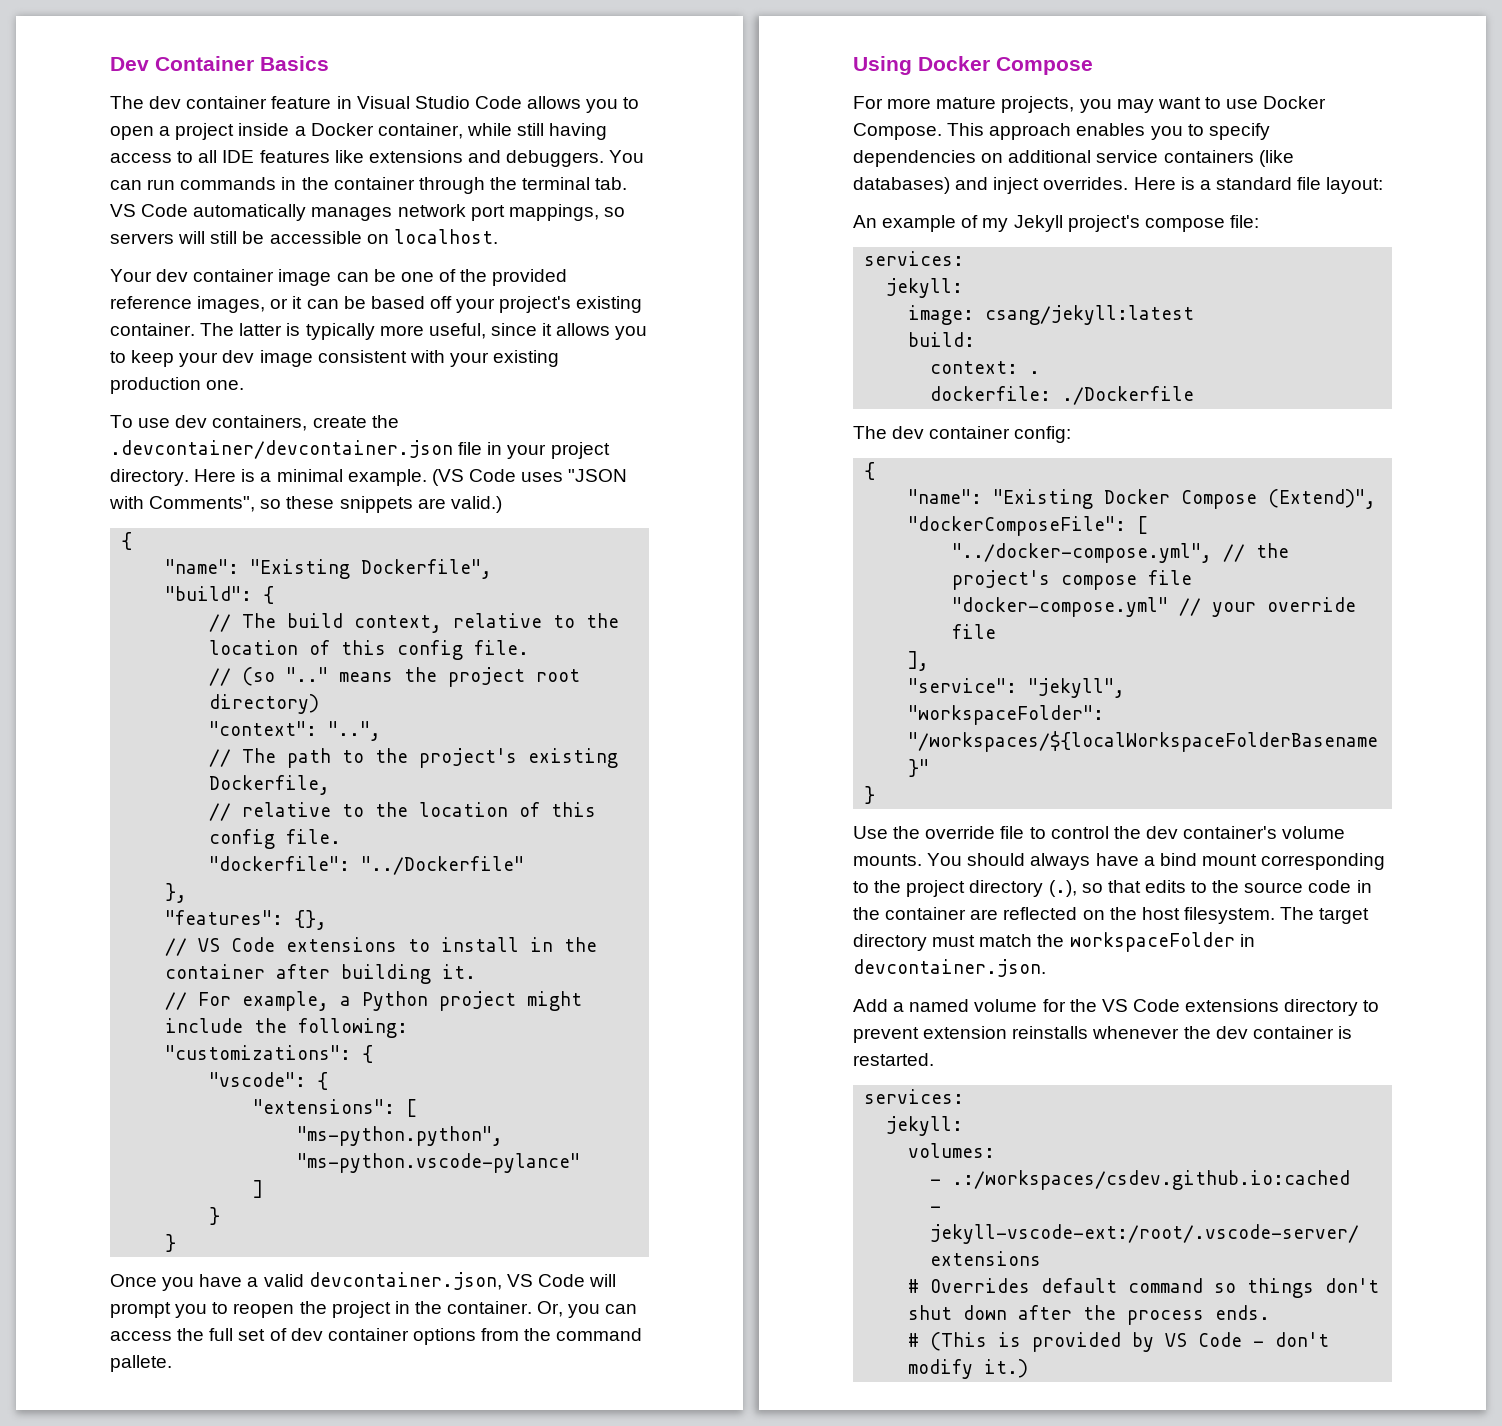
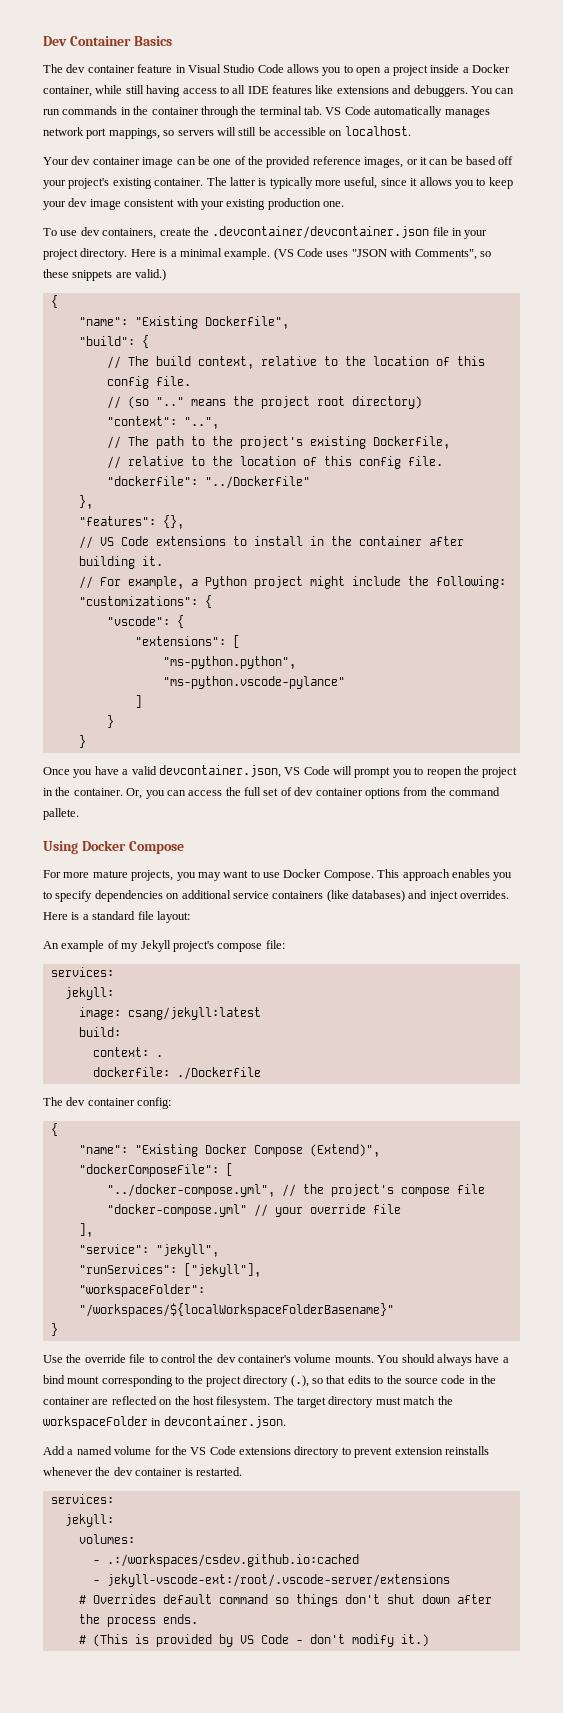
+ "runServices": ["jekyll"],

